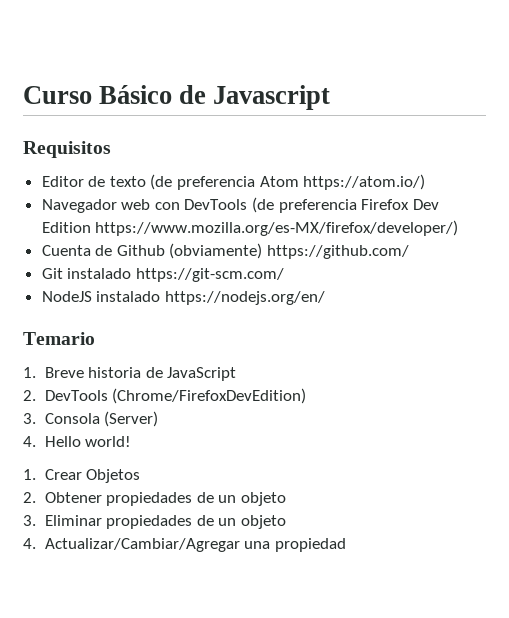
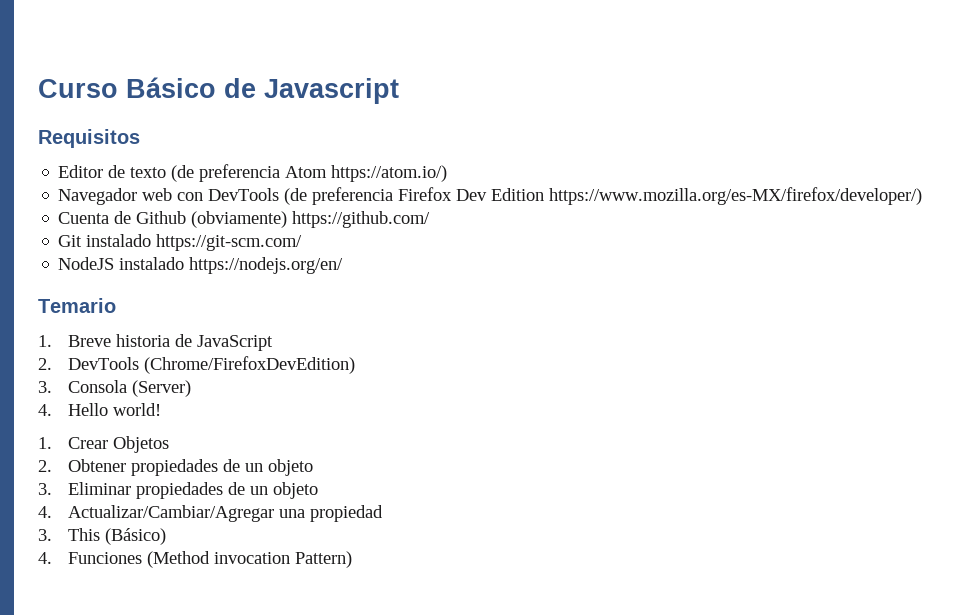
+ 3. This (Básico)
+ 4. Funciones (Method invocation Pattern)

